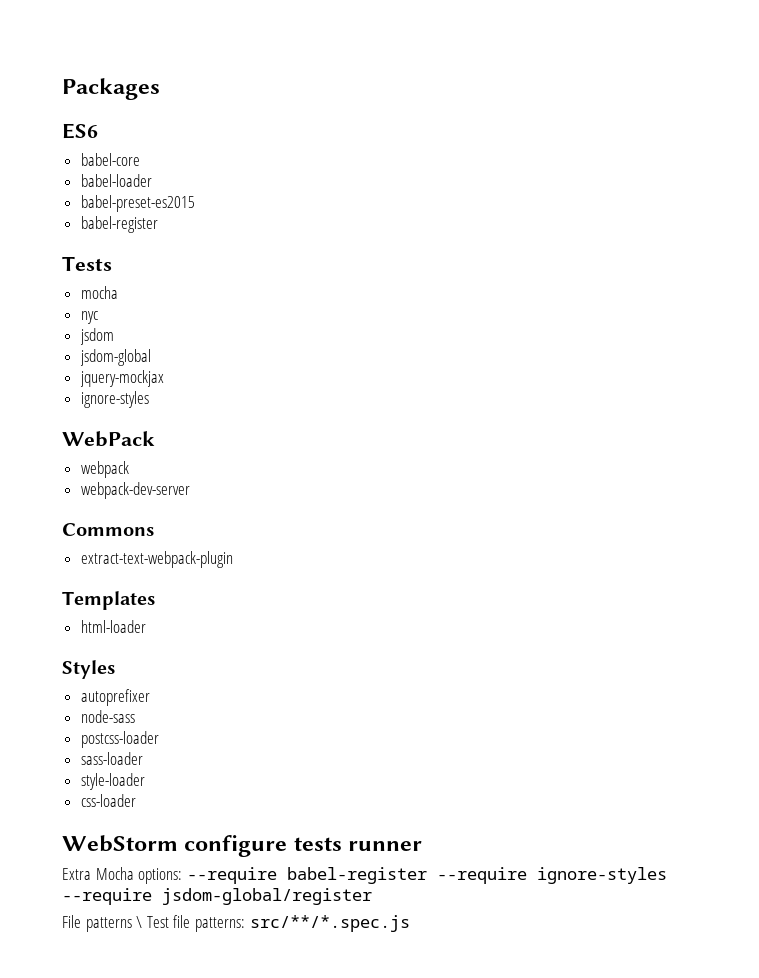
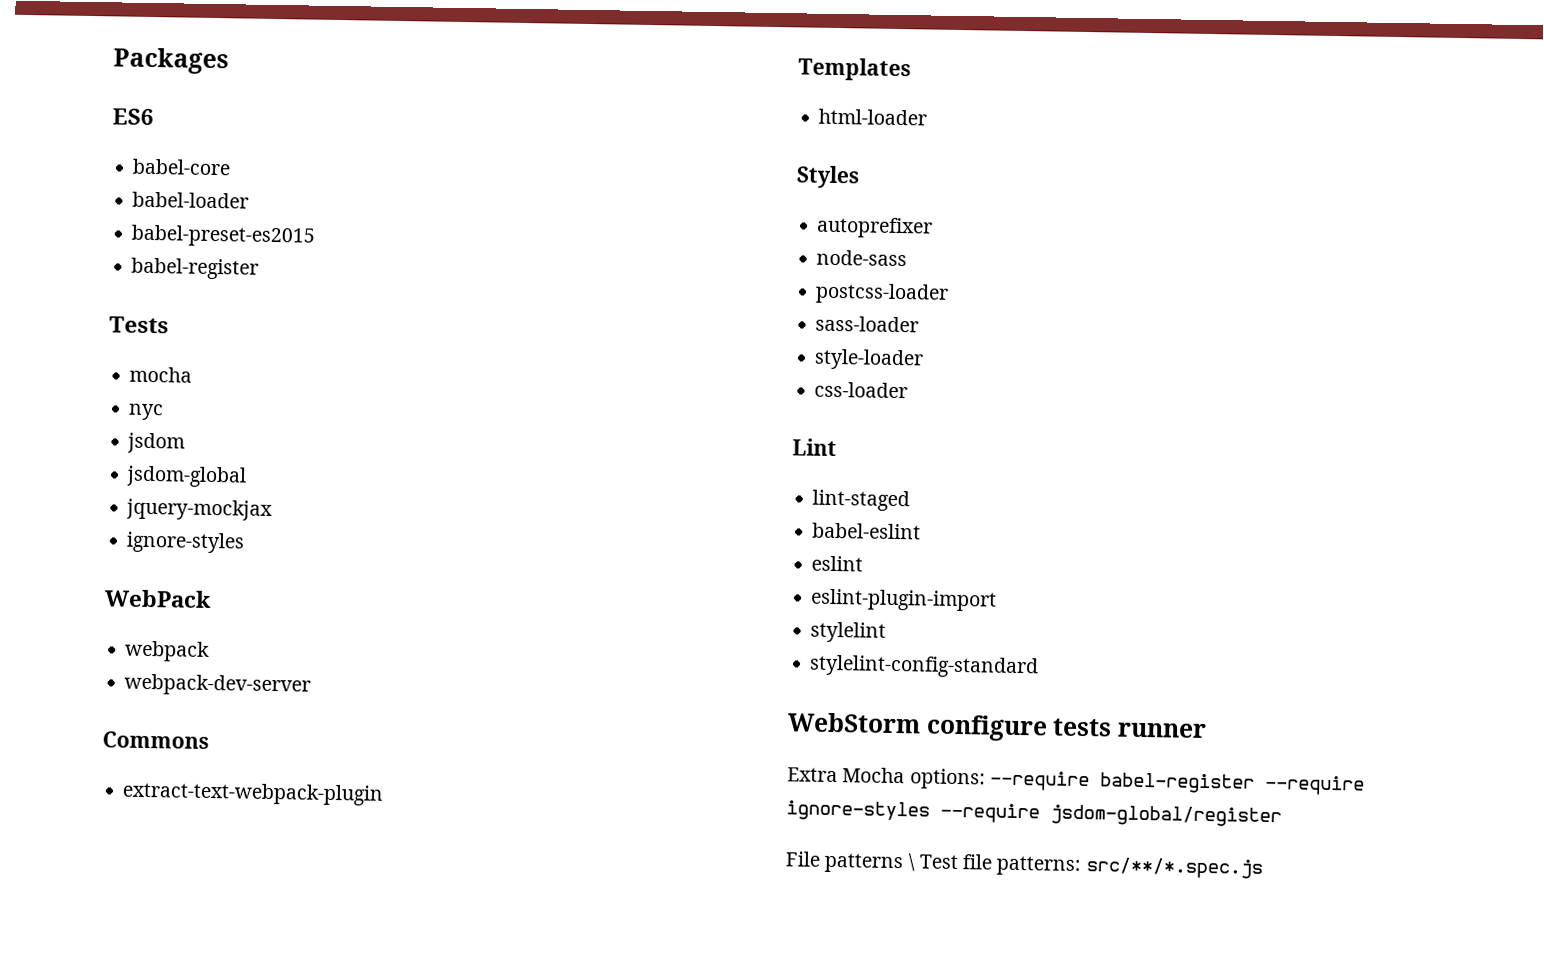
+ Lint
+ lint-staged
+ babel-eslint
+ eslint
+ eslint-plugin-import
+ stylelint
+ stylelint-config-standard

